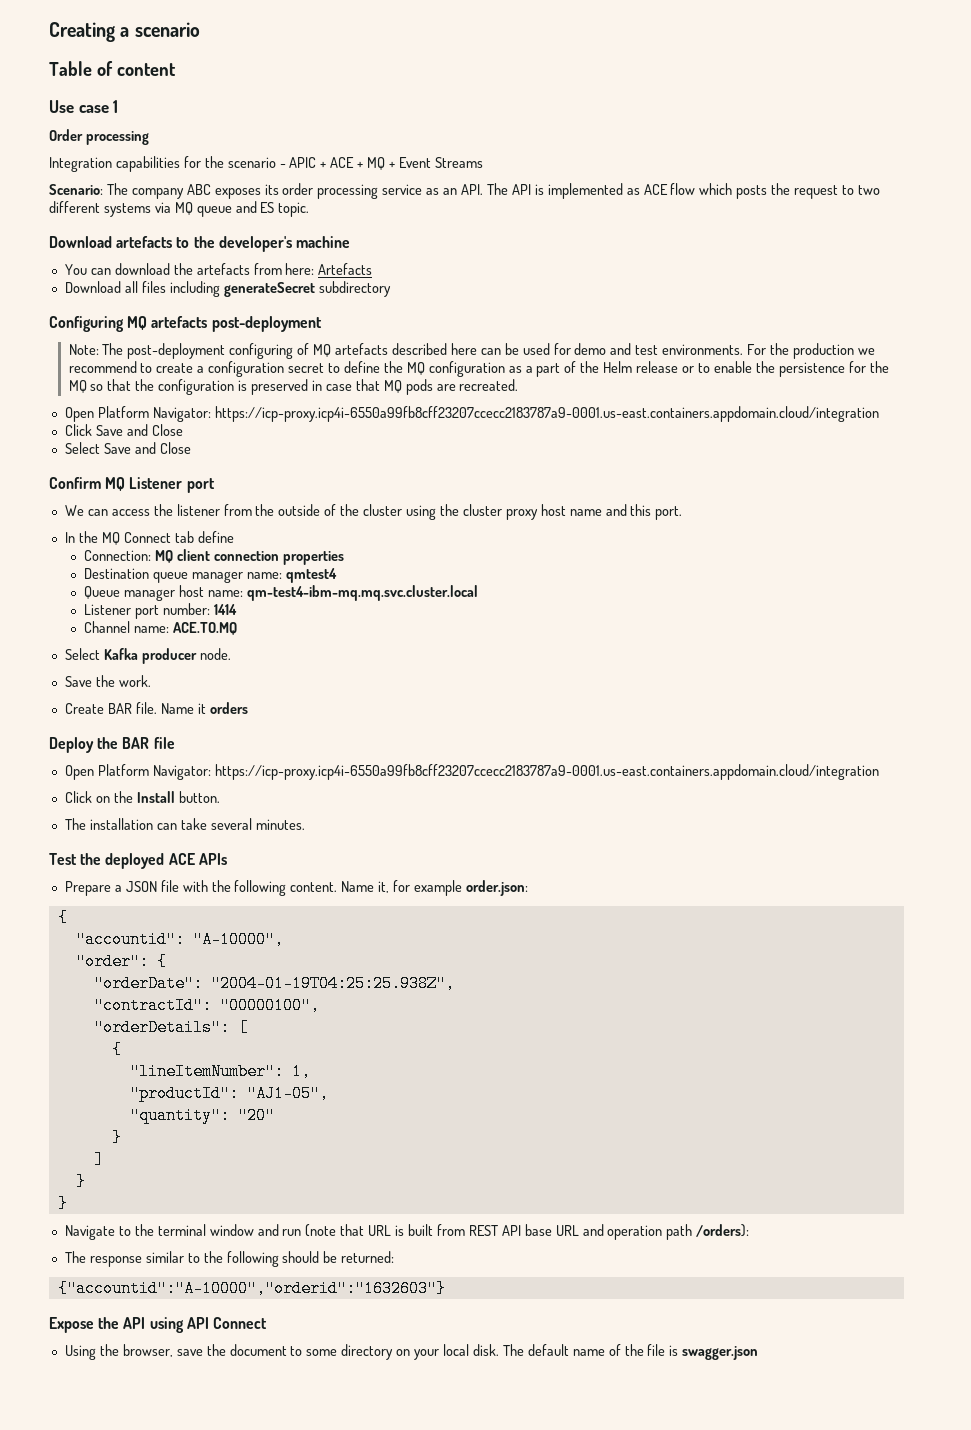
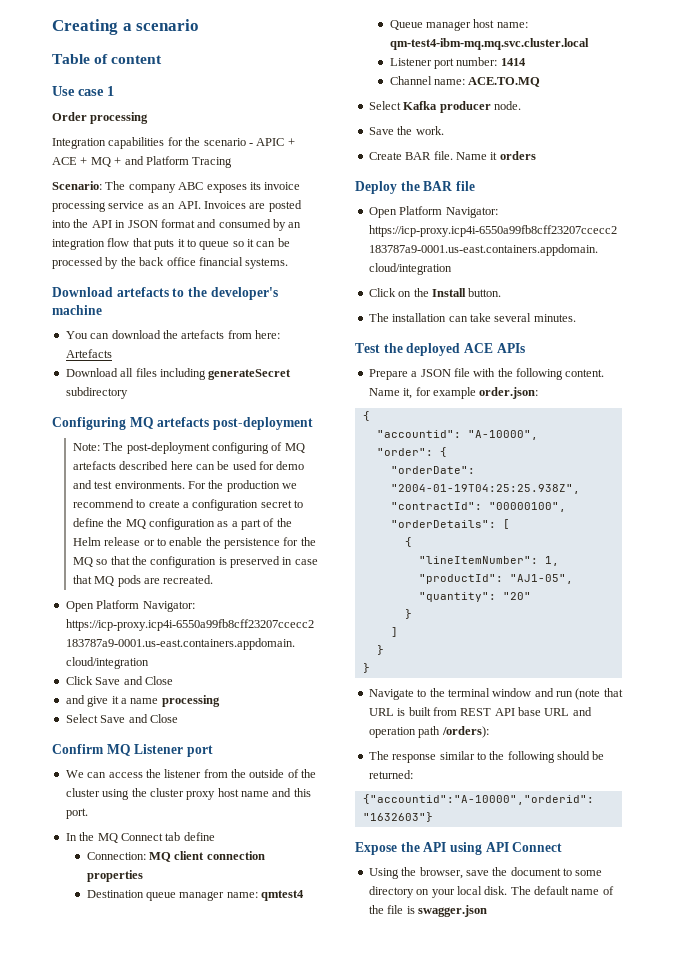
- Integration capabilities for the scenario - APIC + ACE + MQ + Event Streams
+ Integration capabilities for the scenario - APIC + ACE + MQ + and Platform Tracing
- Scenario: The company ABC exposes its order processing service as an API. The API is implemented as ACE flow which posts the request to two different systems via MQ queue and ES topic.
+ Scenario: The company ABC exposes its invoice processing service as an API. Invoices are posted into the API in JSON format and consumed by an integration flow that puts it to queue so it can be processed by the back office financial systems.
+ and give it a name processing

